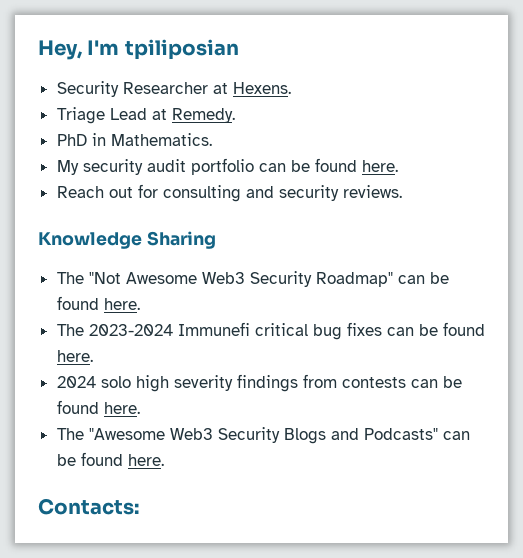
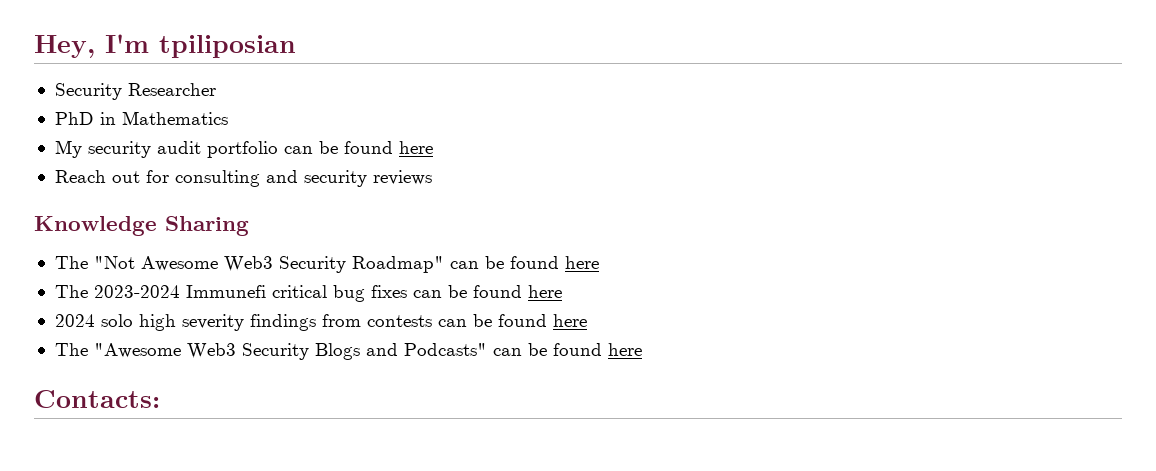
- Security Researcher at Hexens.
- Triage Lead at Remedy.
+ Security Researcher
- PhD in Mathematics.
+ PhD in Mathematics
- My security audit portfolio can be found here.
+ My security audit portfolio can be found here
- Reach out for consulting and security reviews.
+ Reach out for consulting and security reviews
- The "Not Awesome Web3 Security Roadmap" can be found here.
+ The "Not Awesome Web3 Security Roadmap" can be found here
- The 2023-2024 Immunefi critical bug fixes can be found here.
+ The 2023-2024 Immunefi critical bug fixes can be found here
- 2024 solo high severity findings from contests can be found here.
+ 2024 solo high severity findings from contests can be found here
- The "Awesome Web3 Security Blogs and Podcasts" can be found here.
+ The "Awesome Web3 Security Blogs and Podcasts" can be found here

